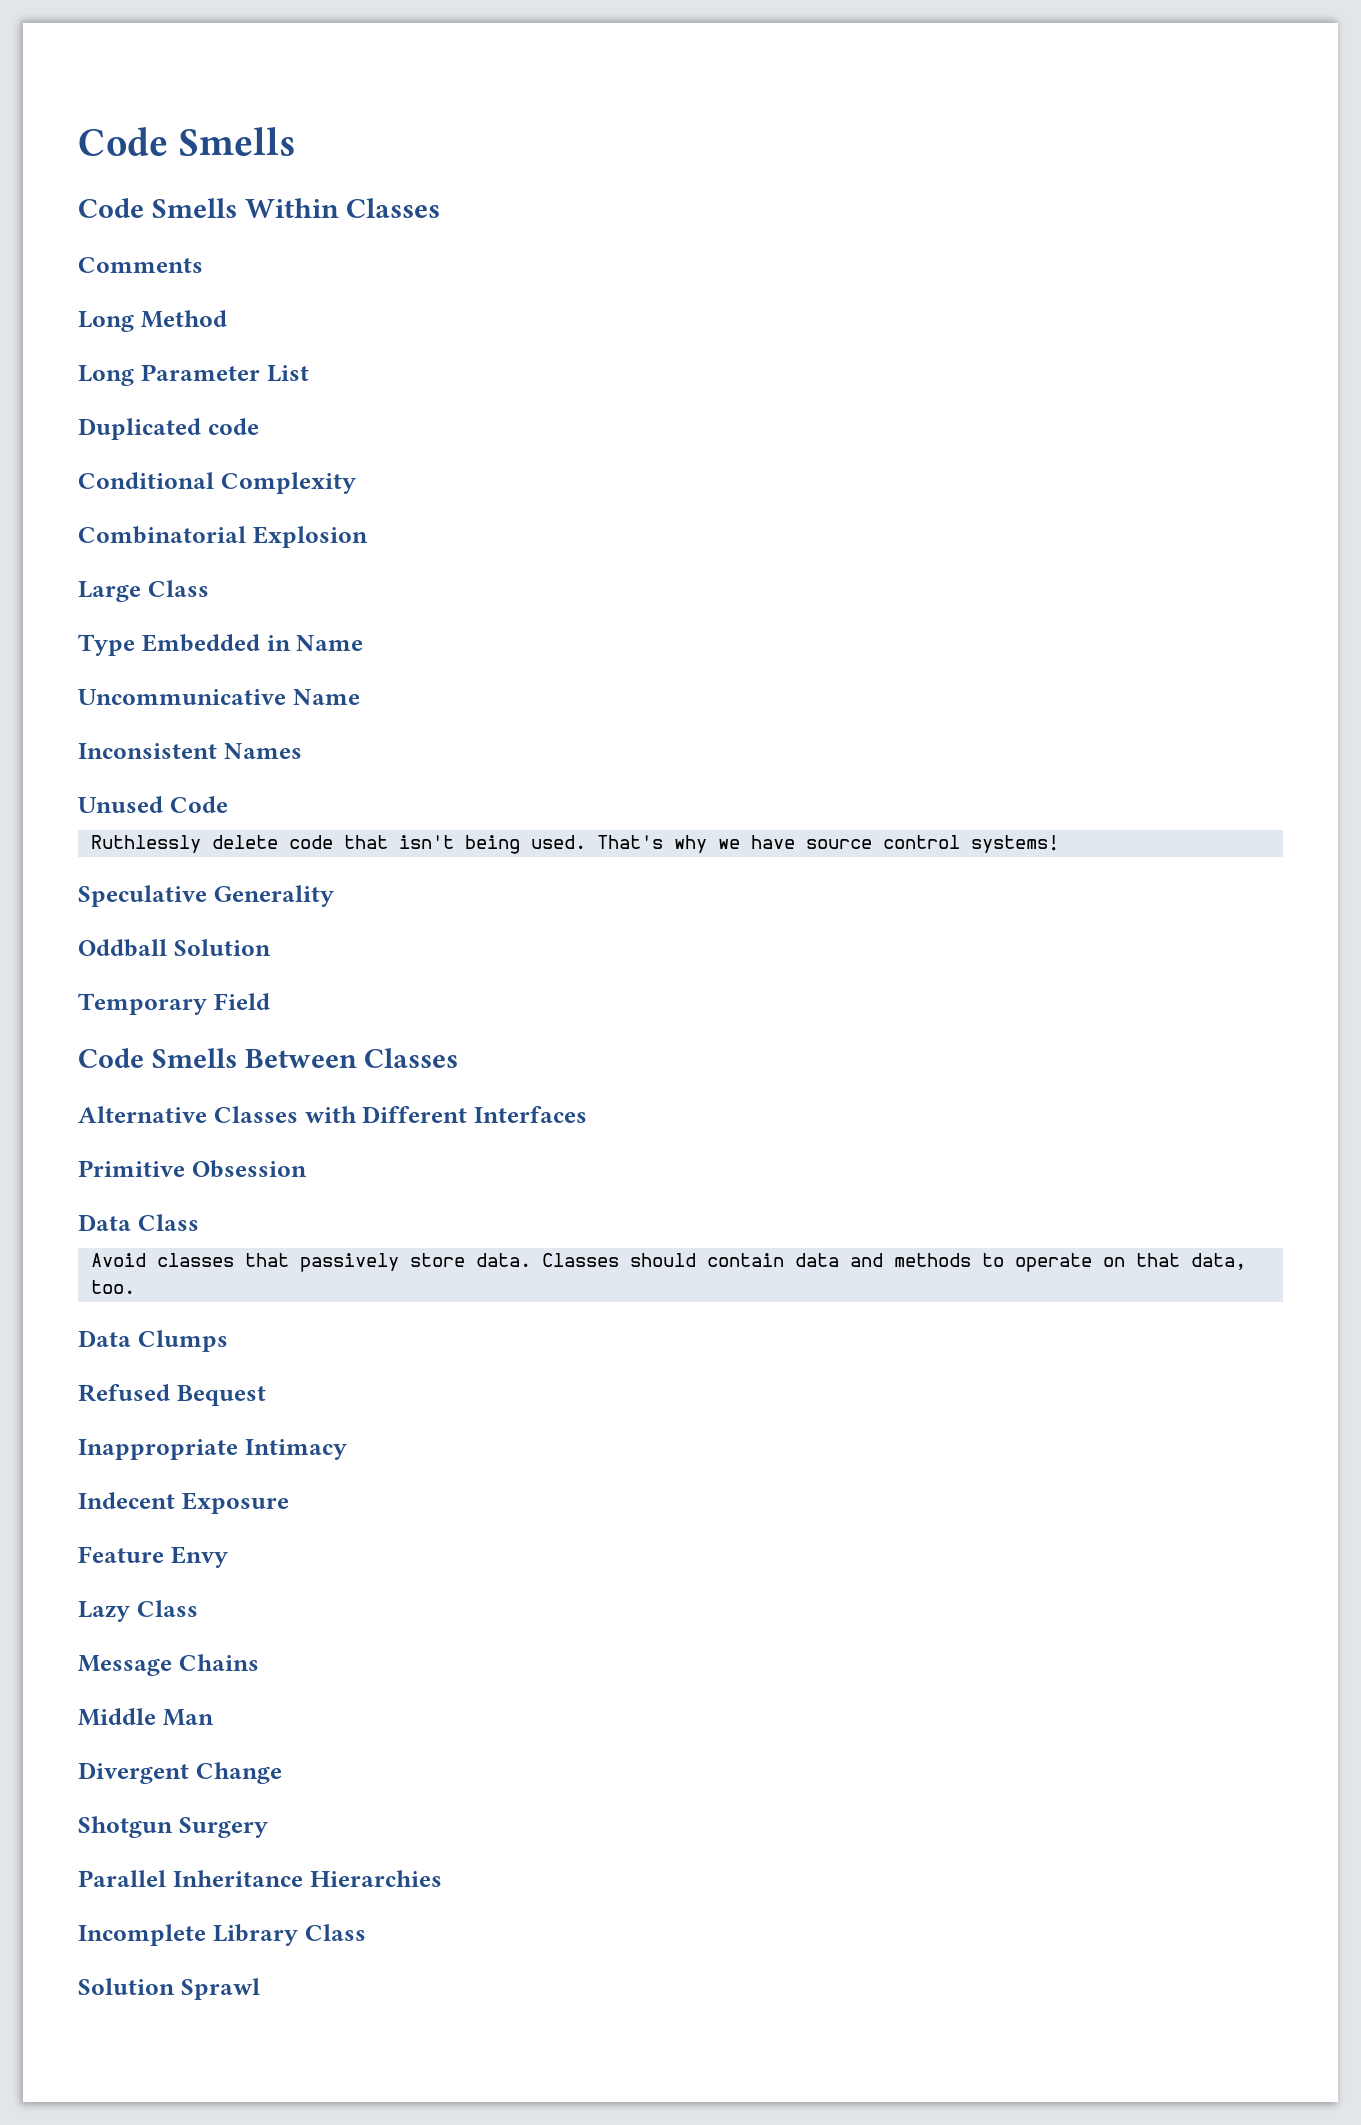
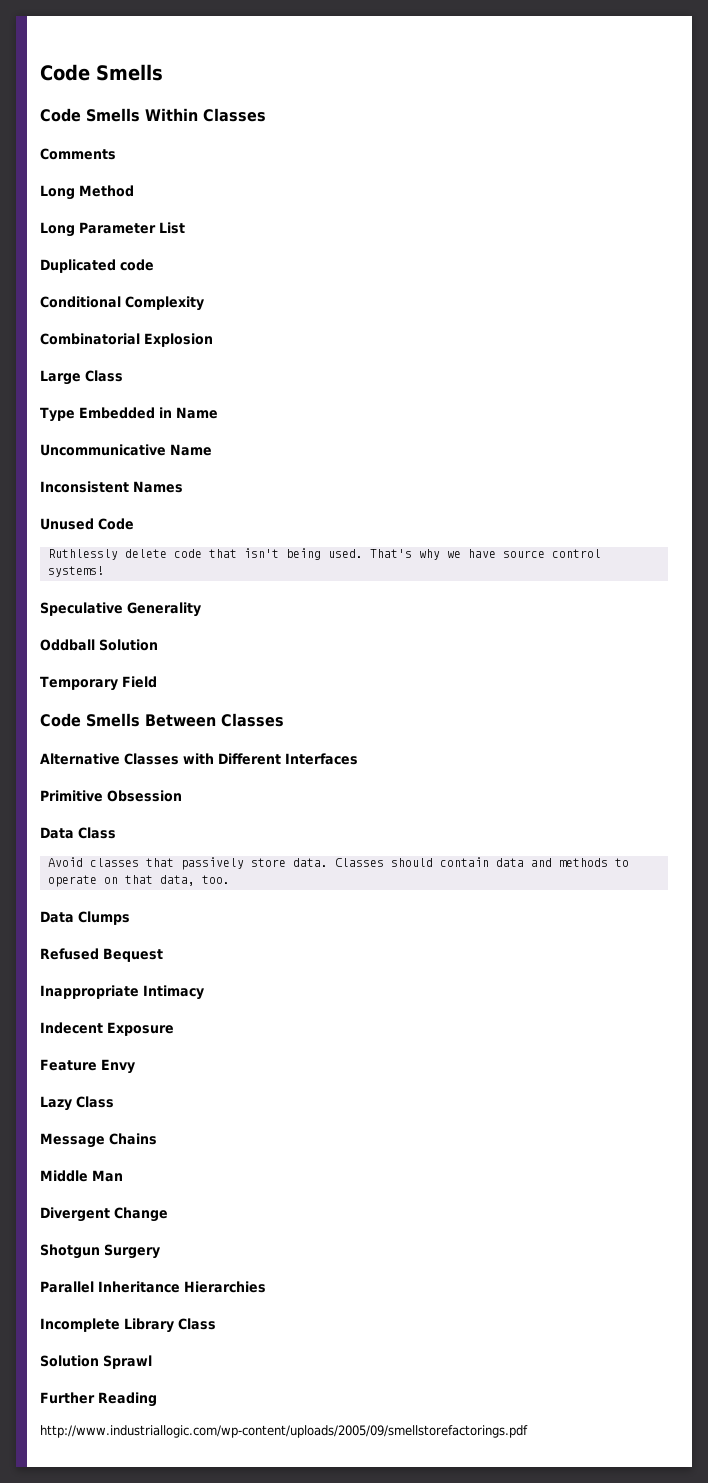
+ Further Reading
+ http://www.industriallogic.com/wp-content/uploads/2005/09/smellstorefactorings.pdf

